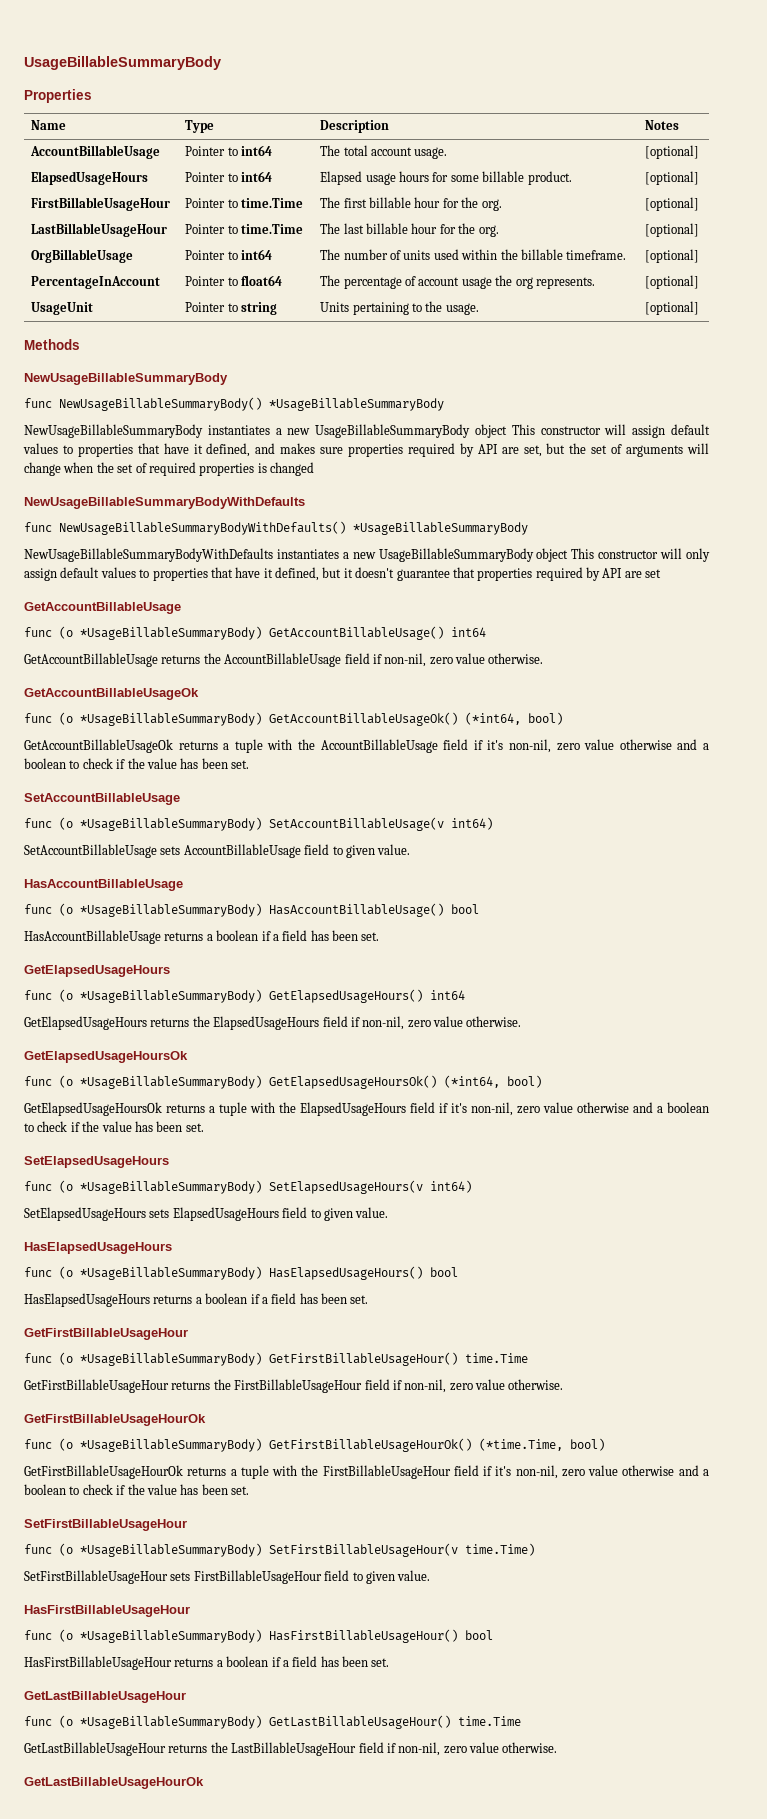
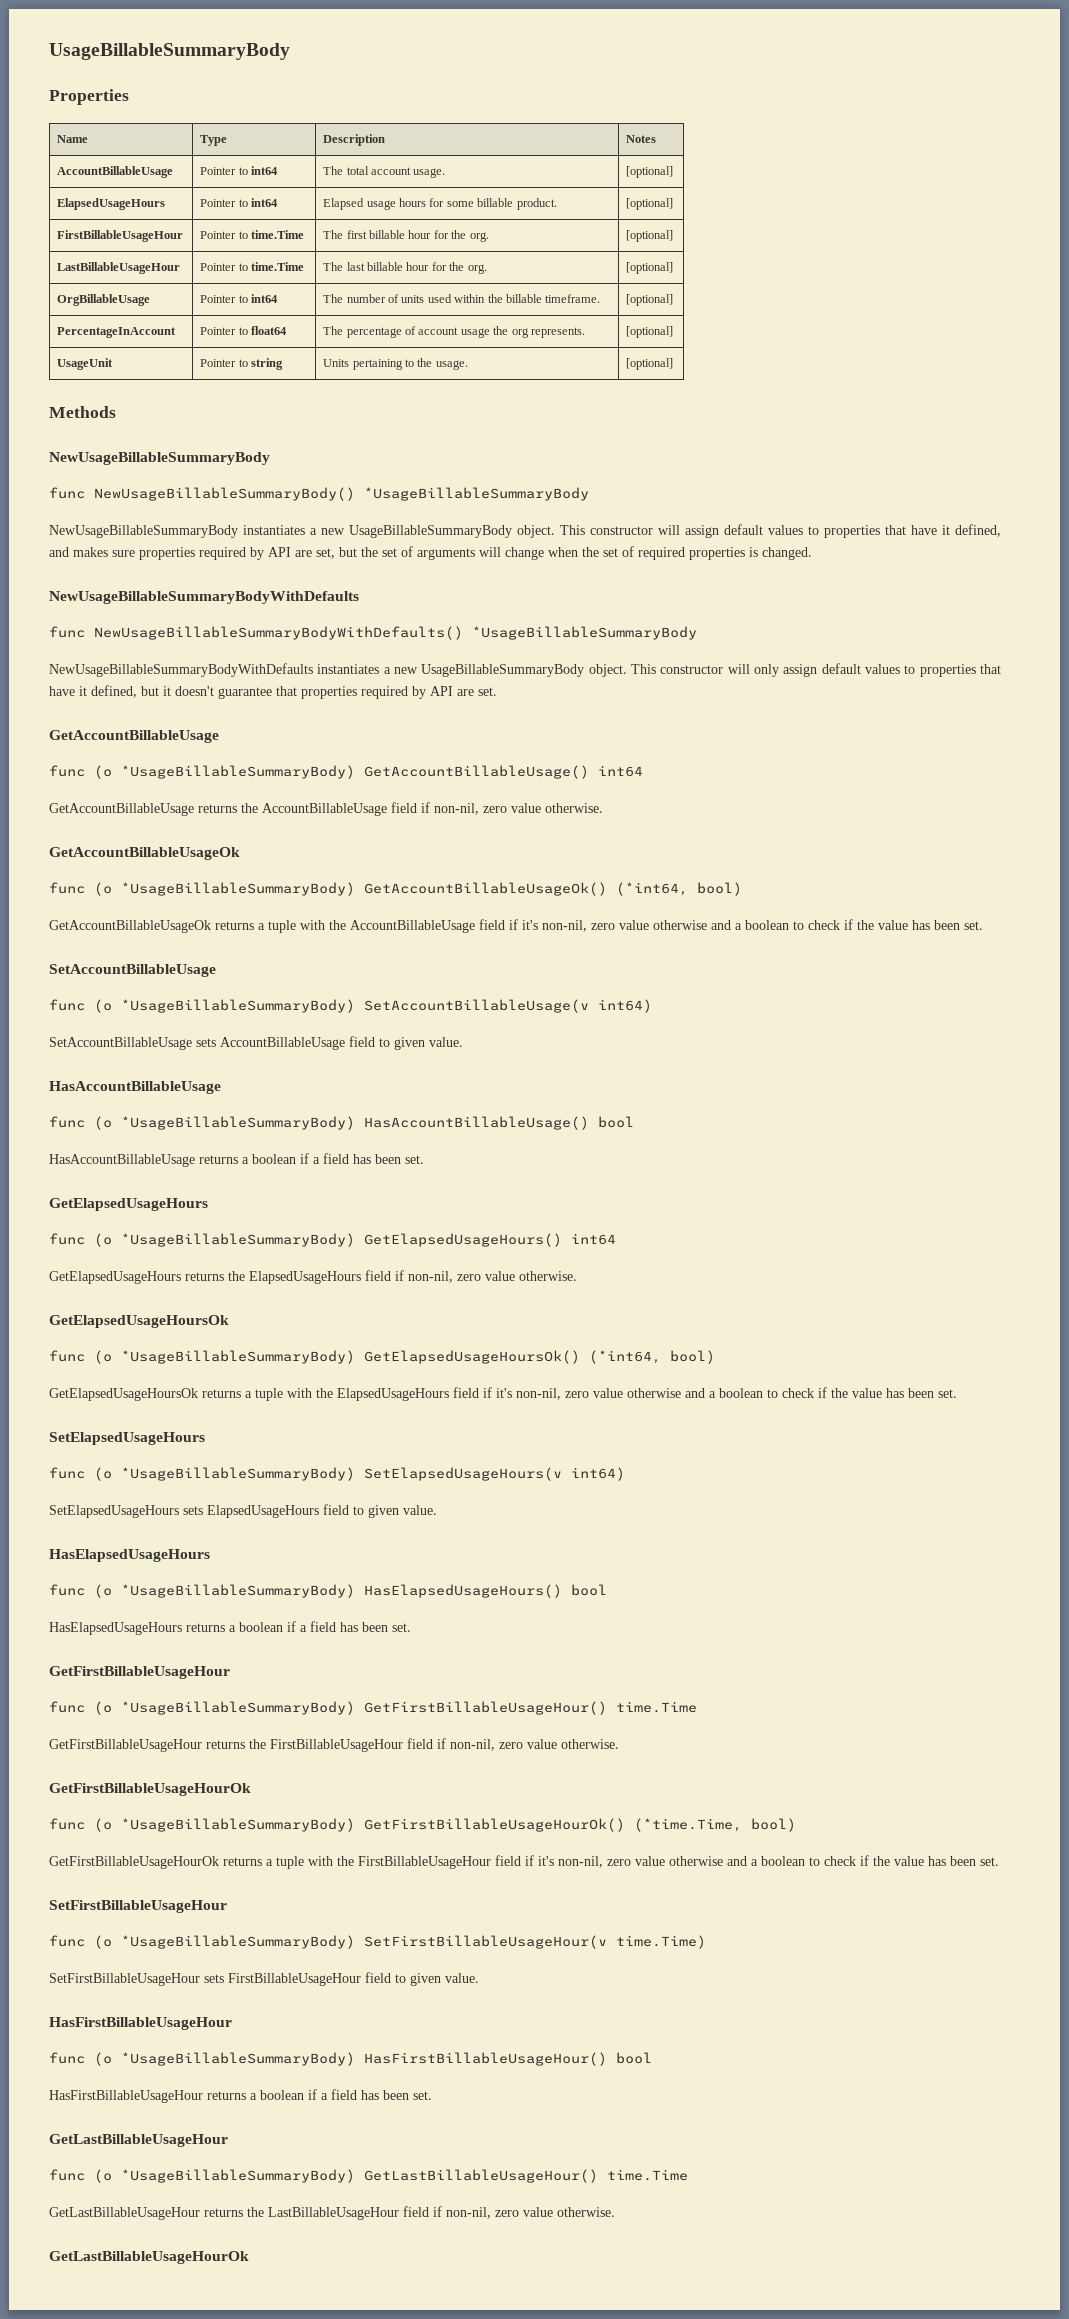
- NewUsageBillableSummaryBody instantiates a new UsageBillableSummaryBody object This constructor will assign default values to properties that have it defined, and makes sure properties required by API are set, but the set of arguments will change when the set of required properties is changed
+ NewUsageBillableSummaryBody instantiates a new UsageBillableSummaryBody object. This constructor will assign default values to properties that have it defined, and makes sure properties required by API are set, but the set of arguments will change when the set of required properties is changed.
- NewUsageBillableSummaryBodyWithDefaults instantiates a new UsageBillableSummaryBody object This constructor will only assign default values to properties that have it defined, but it doesn't guarantee that properties required by API are set
+ NewUsageBillableSummaryBodyWithDefaults instantiates a new UsageBillableSummaryBody object. This constructor will only assign default values to properties that have it defined, but it doesn't guarantee that properties required by API are set.

